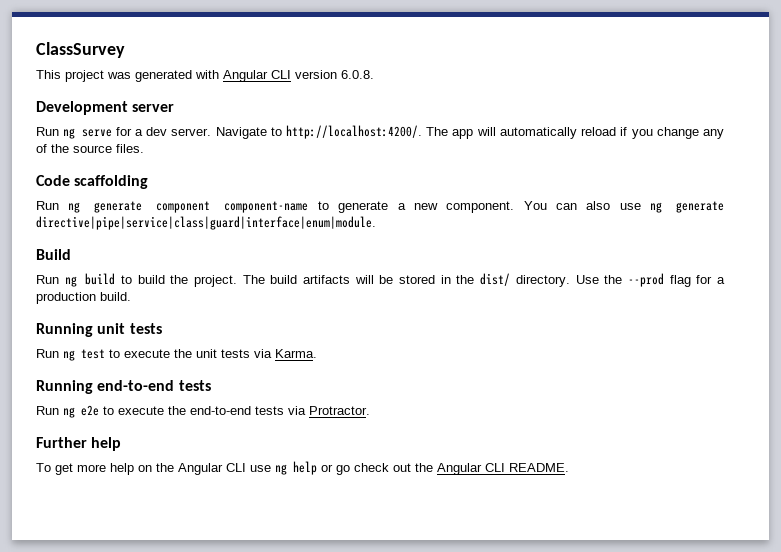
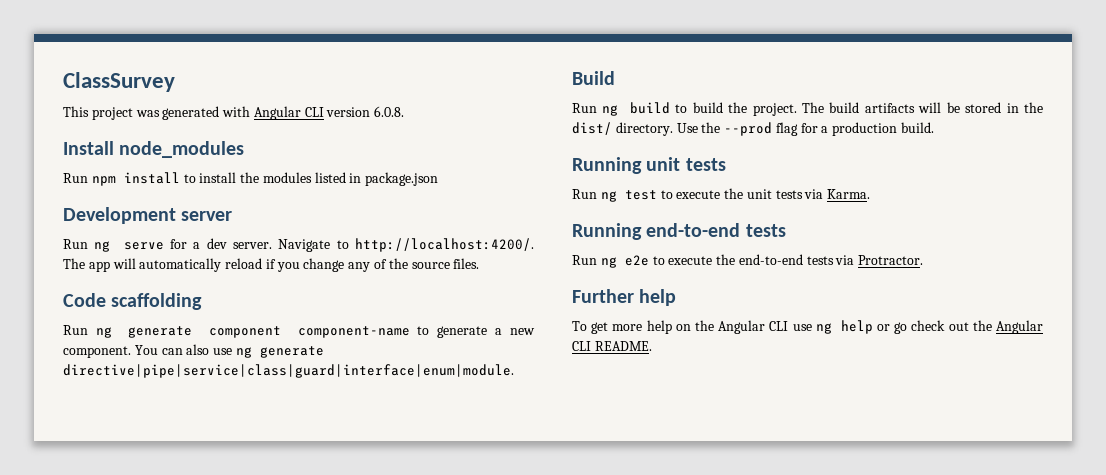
+ Install node_modules
+ Run npm install to install the modules listed in package.json

